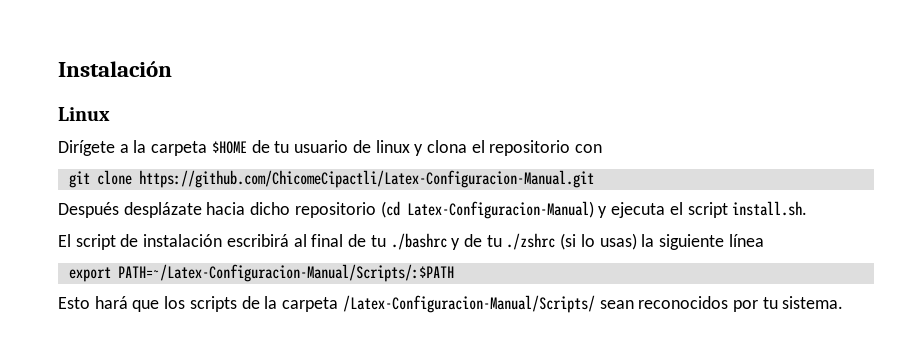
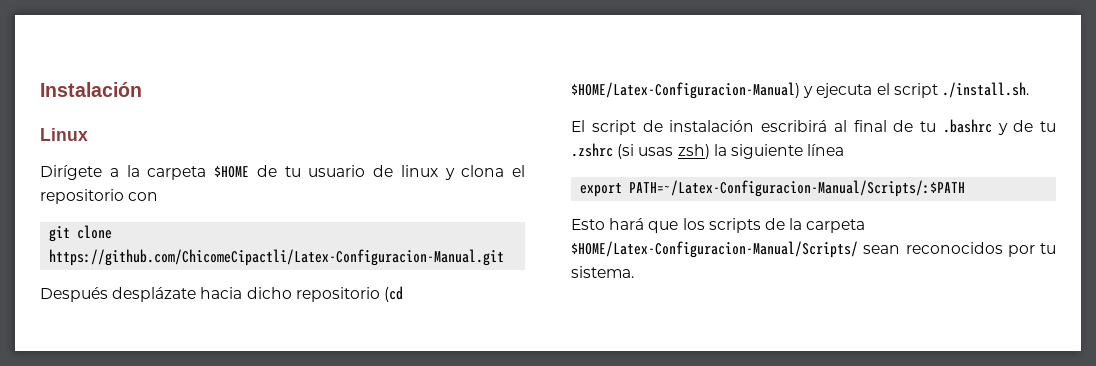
- Después desplázate hacia dicho repositorio (cd Latex-Configuracion-Manual) y ejecuta el script install.sh.
+ Después desplázate hacia dicho repositorio (cd $HOME/Latex-Configuracion-Manual) y ejecuta el script ./install.sh.
- El script de instalación escribirá al final de tu ./bashrc y de tu ./zshrc (si lo usas) la siguiente línea
+ El script de instalación escribirá al final de tu .bashrc y de tu .zshrc (si usas zsh) la siguiente línea
- Esto hará que los scripts de la carpeta /Latex-Configuracion-Manual/Scripts/ sean reconocidos por tu sistema.
+ Esto hará que los scripts de la carpeta $HOME/Latex-Configuracion-Manual/Scripts/ sean reconocidos por tu sistema.

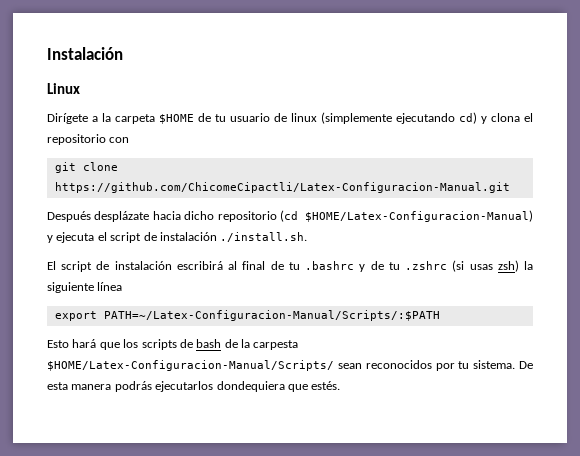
- Dirígete a la carpeta $HOME de tu usuario de linux y clona el repositorio con
+ Dirígete a la carpeta $HOME de tu usuario de linux (simplemente ejecutando cd) y clona el repositorio con
- Después desplázate hacia dicho repositorio (cd $HOME/Latex-Configuracion-Manual) y ejecuta el script ./install.sh.
+ Después desplázate hacia dicho repositorio (cd $HOME/Latex-Configuracion-Manual) y ejecuta el script de instalación ./install.sh.
- Esto hará que los scripts de la carpeta $HOME/Latex-Configuracion-Manual/Scripts/ sean reconocidos por tu sistema.
+ Esto hará que los scripts de bash de la carpesta $HOME/Latex-Configuracion-Manual/Scripts/ sean reconocidos por tu sistema.
+ De esta manera podrás ejecutarlos dondequiera que estés.

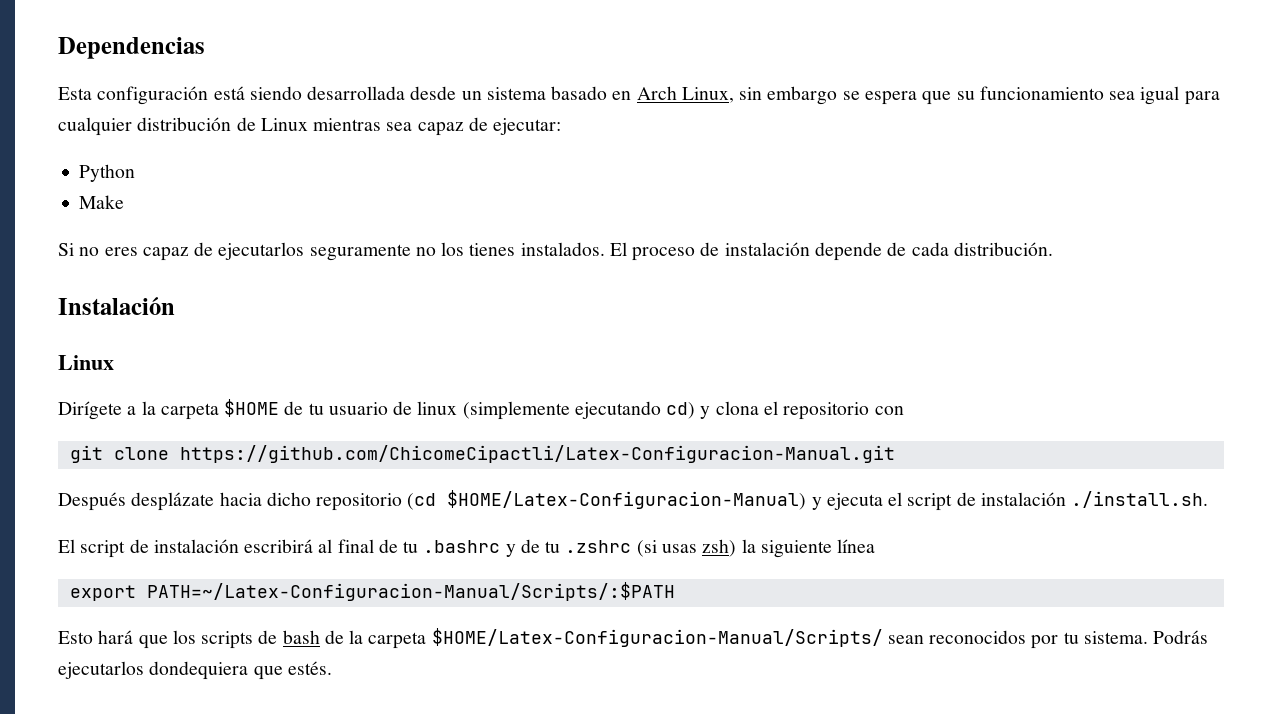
+ Dependencias
+ Esta configuración está siendo desarrollada desde un sistema basado en Arch Linux, sin embargo se espera que su funcionamiento sea igual para cualquier distribución de Linux mientras sea capaz de ejecutar:
+ Python
+ Make
+ Si no eres capaz de ejecutarlos seguramente no los tienes instalados. El proceso de instalación depende de cada distribución.
- Esto hará que los scripts de bash de la carpesta $HOME/Latex-Configuracion-Manual/Scripts/ sean reconocidos por tu sistema.
+ Esto hará que los scripts de bash de la carpeta $HOME/Latex-Configuracion-Manual/Scripts/ sean reconocidos por tu sistema.
- De esta manera podrás ejecutarlos dondequiera que estés.
+ Podrás ejecutarlos dondequiera que estés.

